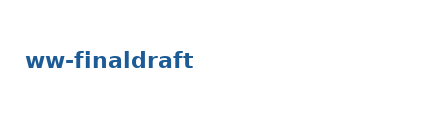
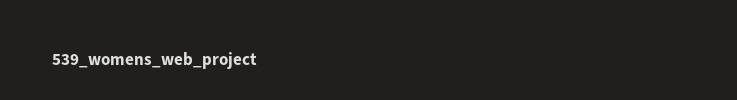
- ww-finaldraft
+ 539_womens_web_project

